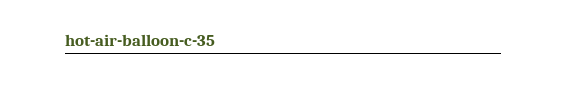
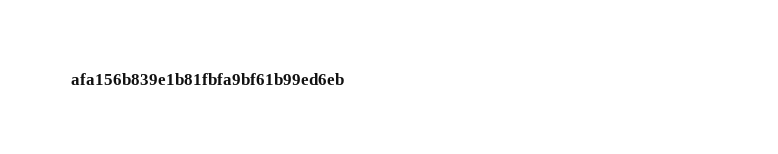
- hot-air-balloon-c-35
+ afa156b839e1b81fbfa9bf61b99ed6eb

